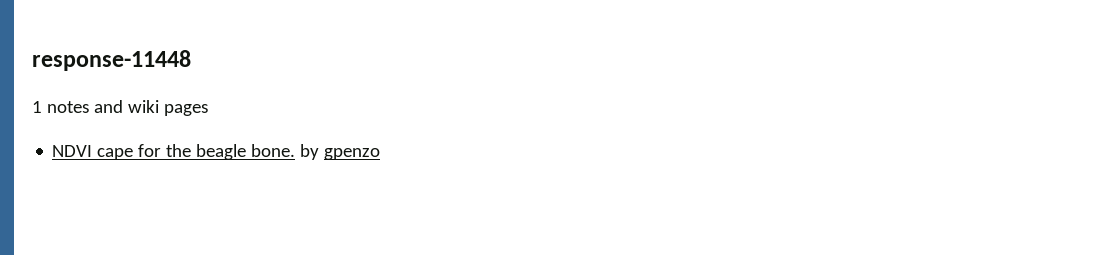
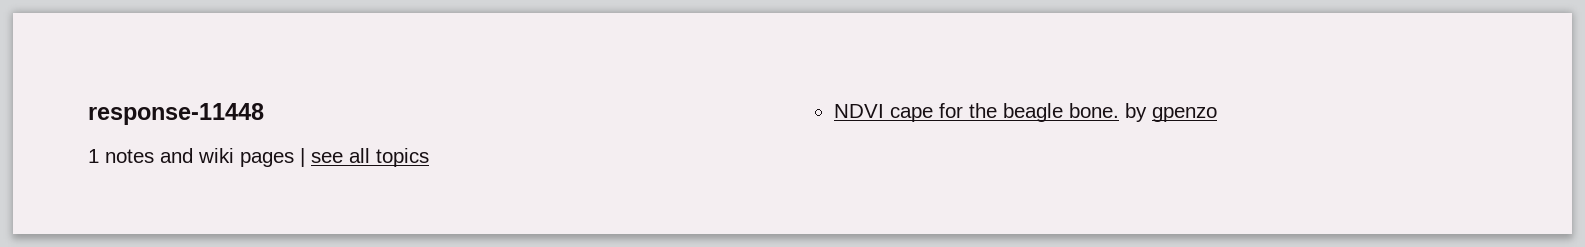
- 1 notes and wiki pages
+ 1 notes and wiki pages | see all topics

